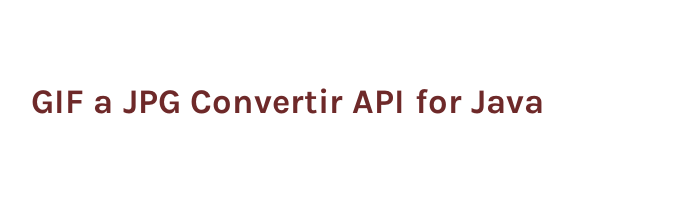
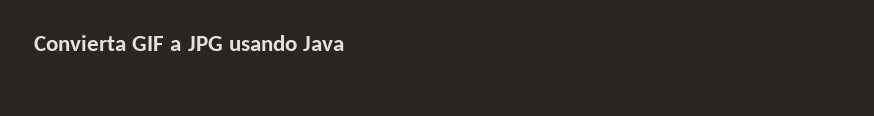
- GIF a JPG Convertir API for Java
+ Convierta GIF a JPG usando Java

